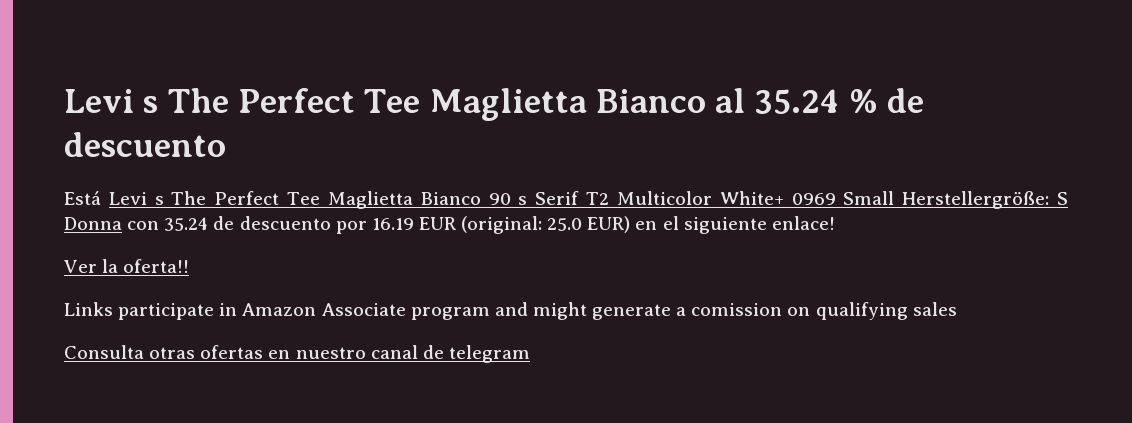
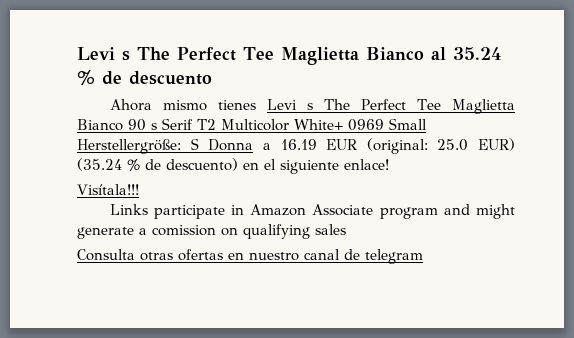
- Está Levi s The Perfect Tee Maglietta Bianco 90 s Serif T2 Multicolor White+ 0969 Small Herstellergröße: S Donna con 35.24 de descuento por 16.19 EUR (original: 25.0 EUR) en el siguiente enlace!
+ Ahora mismo tienes Levi s The Perfect Tee Maglietta Bianco 90 s Serif T2 Multicolor White+ 0969 Small Herstellergröße: S Donna a 16.19 EUR (original: 25.0 EUR) (35.24 % de descuento) en el siguiente enlace!
- Ver la oferta!!
+ Visítala!!!

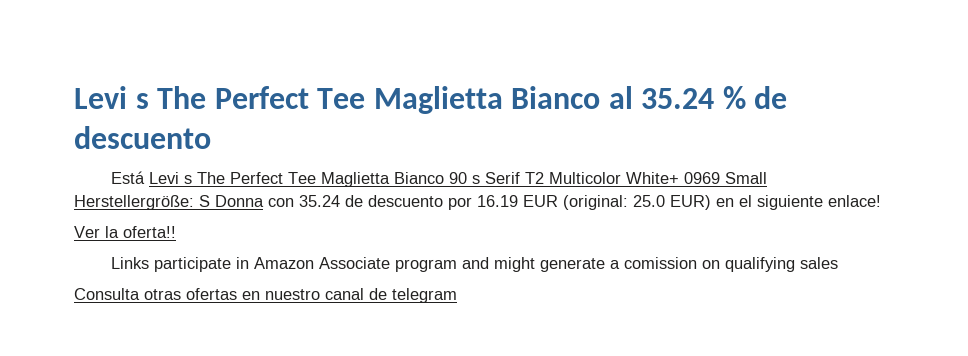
- Ahora mismo tienes Levi s The Perfect Tee Maglietta Bianco 90 s Serif T2 Multicolor White+ 0969 Small Herstellergröße: S Donna a 16.19 EUR (original: 25.0 EUR) (35.24 % de descuento) en el siguiente enlace!
+ Está Levi s The Perfect Tee Maglietta Bianco 90 s Serif T2 Multicolor White+ 0969 Small Herstellergröße: S Donna con 35.24 de descuento por 16.19 EUR (original: 25.0 EUR) en el siguiente enlace!
- Visítala!!!
+ Ver la oferta!!

